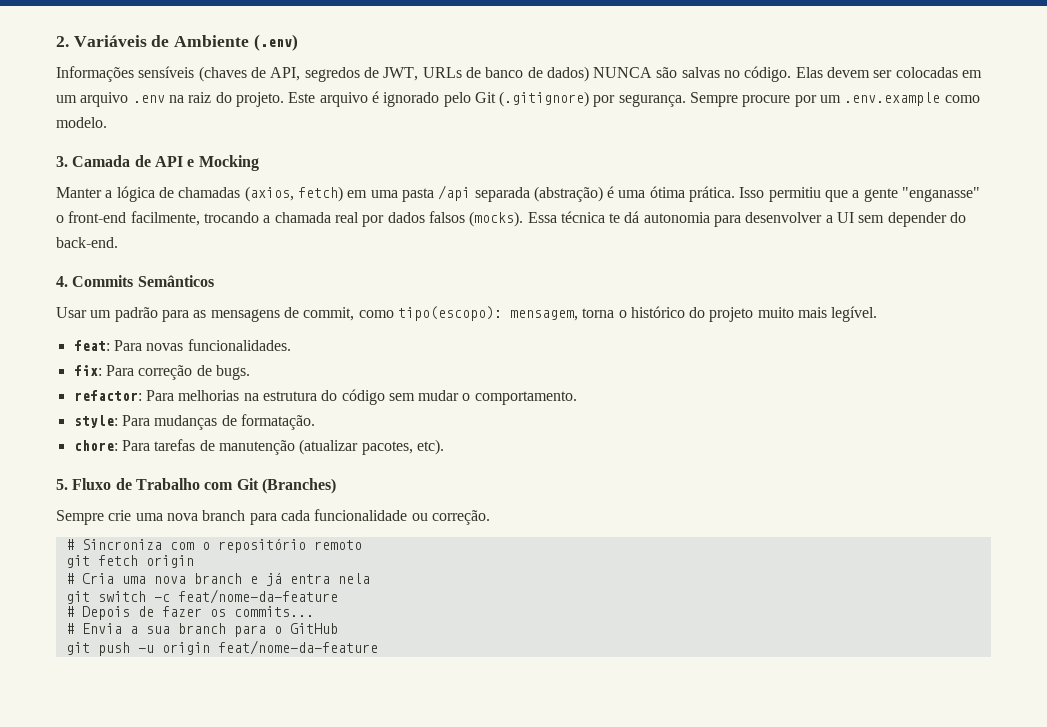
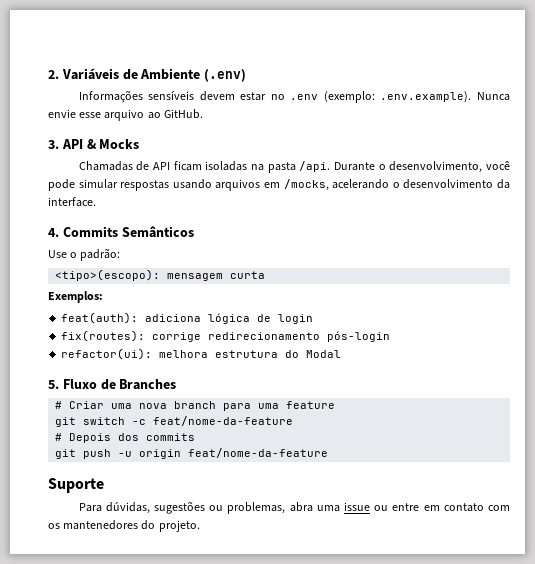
- Informações sensíveis (chaves de API, segredos de JWT, URLs de banco de dados) NUNCA são salvas no código. Elas devem ser colocadas em um arquivo .env na raiz do projeto. Este arquivo é ignorado pelo Git (.gitignore) por segurança. Sempre procure por um .env.example como modelo.
- 3. Camada de API e Mocking
- Manter a lógica de chamadas (axios, fetch) em uma pasta /api separada (abstração) é uma ótima prática. Isso permitiu que a gente "enganasse" o front-end facilmente, trocando a chamada real por dados falsos (mocks). Essa técnica te dá autonomia para desenvolver a UI sem depender do back-end.
+ Informações sensíveis devem estar no .env (exemplo: .env.example). Nunca envie esse arquivo ao GitHub.
+ 3. API & Mocks
+ Chamadas de API ficam isoladas na pasta /api. Durante o desenvolvimento, você pode simular respostas usando arquivos em /mocks, acelerando o desenvolvimento da interface.
  4. Commits Semânticos
- Usar um padrão para as mensagens de commit, como tipo(escopo): mensagem, torna o histórico do projeto muito mais legível.
- feat: Para novas funcionalidades.
- fix: Para correção de bugs.
- refactor: Para melhorias na estrutura do código sem mudar o comportamento.
- style: Para mudanças de formatação.
- chore: Para tarefas de manutenção (atualizar pacotes, etc).
- 5. Fluxo de Trabalho com Git (Branches)
- Sempre crie uma nova branch para cada funcionalidade ou correção.
- # Sincroniza com o repositório remoto
- git fetch origin
- # Cria uma nova branch e já entra nela
+ Use o padrão:
+ <tipo>(escopo): mensagem curta
+ Exemplos:
+ feat(auth): adiciona lógica de login
+ fix(routes): corrige redirecionamento pós-login
+ refactor(ui): melhora estrutura do Modal
+ 5. Fluxo de Branches
+ # Criar uma nova branch para uma feature
- # Depois de fazer os commits...
- # Envia a sua branch para o GitHub
+ # Depois dos commits
+ Suporte
+ Para dúvidas, sugestões ou problemas, abra uma issue ou entre em contato com os mantenedores do projeto.

